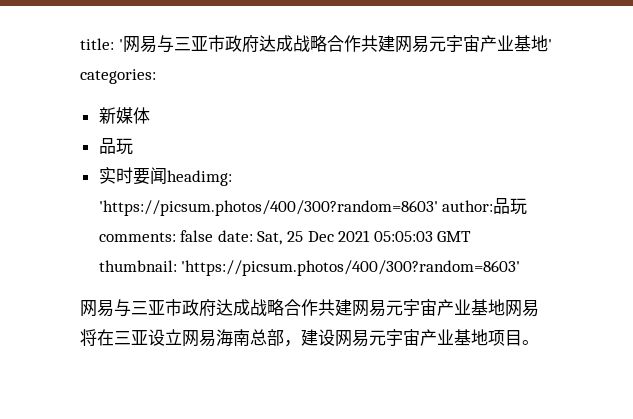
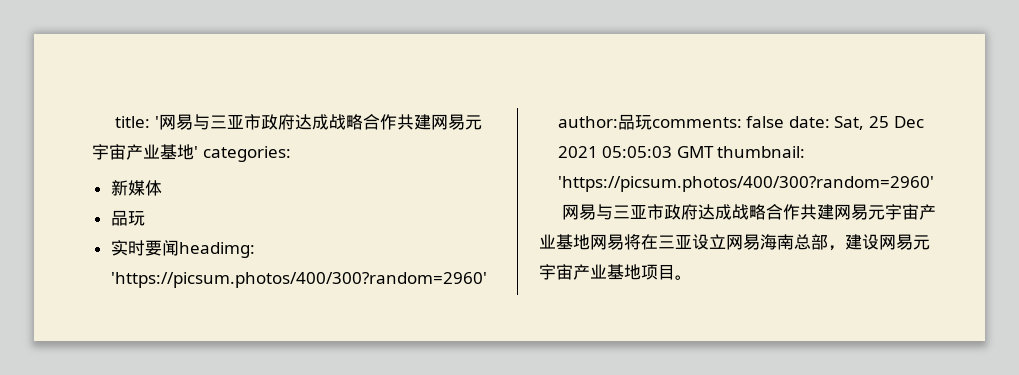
- 实时要闻headimg: 'https://picsum.photos/400/300?random=8603' author:品玩comments: false date: Sat, 25 Dec 2021 05:05:03 GMT thumbnail: 'https://picsum.photos/400/300?random=8603'
+ 实时要闻headimg: 'https://picsum.photos/400/300?random=2960' author:品玩comments: false date: Sat, 25 Dec 2021 05:05:03 GMT thumbnail: 'https://picsum.photos/400/300?random=2960'

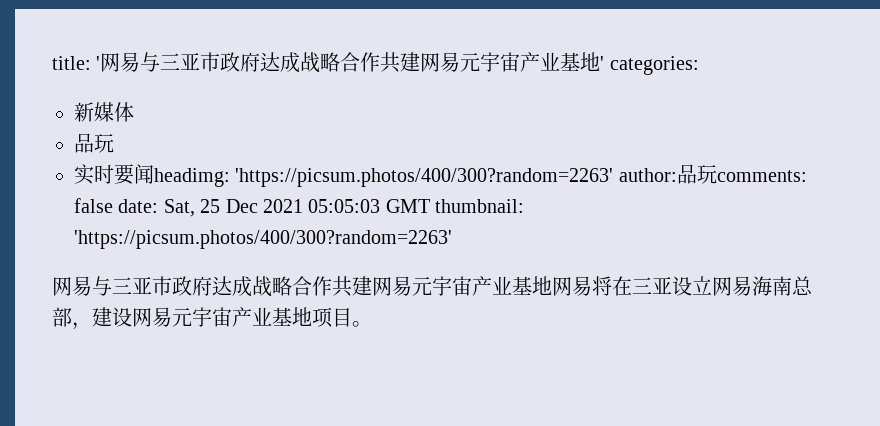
- 实时要闻headimg: 'https://picsum.photos/400/300?random=2960' author:品玩comments: false date: Sat, 25 Dec 2021 05:05:03 GMT thumbnail: 'https://picsum.photos/400/300?random=2960'
+ 实时要闻headimg: 'https://picsum.photos/400/300?random=2263' author:品玩comments: false date: Sat, 25 Dec 2021 05:05:03 GMT thumbnail: 'https://picsum.photos/400/300?random=2263'

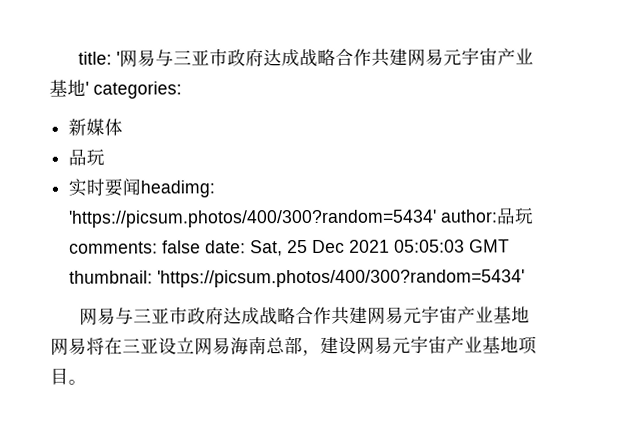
- 实时要闻headimg: 'https://picsum.photos/400/300?random=2263' author:品玩comments: false date: Sat, 25 Dec 2021 05:05:03 GMT thumbnail: 'https://picsum.photos/400/300?random=2263'
+ 实时要闻headimg: 'https://picsum.photos/400/300?random=5434' author:品玩comments: false date: Sat, 25 Dec 2021 05:05:03 GMT thumbnail: 'https://picsum.photos/400/300?random=5434'

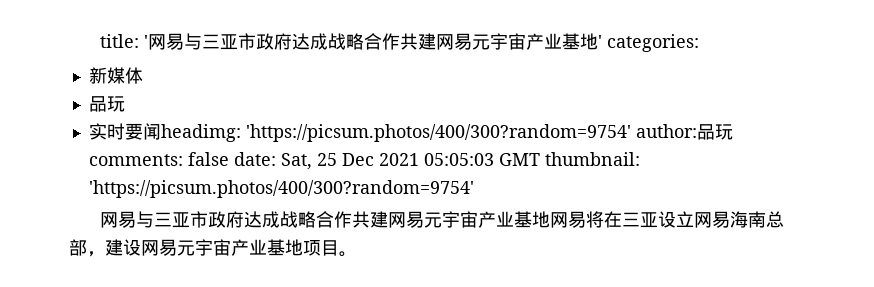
- 实时要闻headimg: 'https://picsum.photos/400/300?random=5434' author:品玩comments: false date: Sat, 25 Dec 2021 05:05:03 GMT thumbnail: 'https://picsum.photos/400/300?random=5434'
+ 实时要闻headimg: 'https://picsum.photos/400/300?random=9754' author:品玩comments: false date: Sat, 25 Dec 2021 05:05:03 GMT thumbnail: 'https://picsum.photos/400/300?random=9754'

